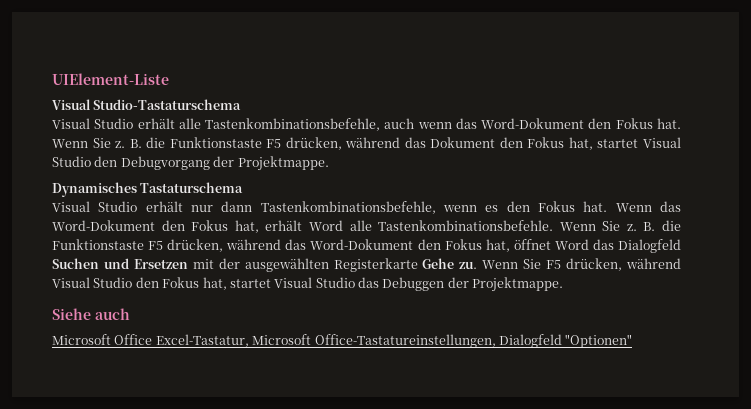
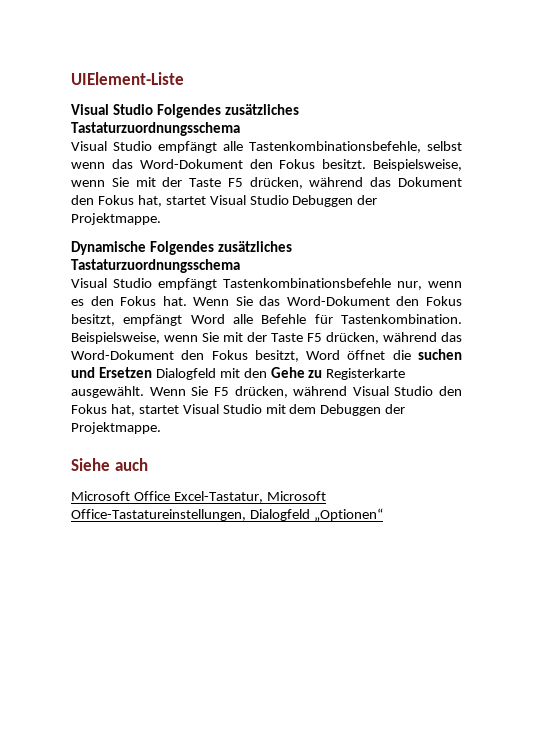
- Visual Studio-Tastaturschema
- Visual Studio erhält alle Tastenkombinationsbefehle, auch wenn das Word-Dokument den Fokus hat. Wenn Sie z. B. die Funktionstaste F5 drücken, während das Dokument den Fokus hat, startet Visual Studio den Debugvorgang der Projektmappe.
- Dynamisches Tastaturschema
- Visual Studio erhält nur dann Tastenkombinationsbefehle, wenn es den Fokus hat.
+ Visual Studio Folgendes zusätzliches Tastaturzuordnungsschema
+ Visual Studio empfängt alle Tastenkombinationsbefehle, selbst wenn das Word-Dokument den Fokus besitzt. Beispielsweise, wenn Sie mit der Taste F5 drücken, während das Dokument den Fokus hat, startet Visual Studio Debuggen der Projektmappe.
+ Dynamische Folgendes zusätzliches Tastaturzuordnungsschema
+ Visual Studio empfängt Tastenkombinationsbefehle nur, wenn es den Fokus hat.
- Wenn das Word-Dokument den Fokus hat, erhält Word alle Tastenkombinationsbefehle. Wenn Sie z. B. die Funktionstaste F5 drücken, während das Word-Dokument den Fokus hat, öffnet Word das Dialogfeld Suchen und Ersetzen mit der ausgewählten Registerkarte Gehe zu.
+ Wenn Sie das Word-Dokument den Fokus besitzt, empfängt Word alle Befehle für Tastenkombination. Beispielsweise, wenn Sie mit der Taste F5 drücken, während das Word-Dokument den Fokus besitzt, Word öffnet die suchen und Ersetzen Dialogfeld mit den Gehe zu Registerkarte ausgewählt.
- Wenn Sie F5 drücken, während Visual Studio den Fokus hat, startet Visual Studio das Debuggen der Projektmappe.
+ Wenn Sie F5 drücken, während Visual Studio den Fokus hat, startet Visual Studio mit dem Debuggen der Projektmappe.
- Microsoft Office Excel-Tastatur, Microsoft Office-Tastatureinstellungen, Dialogfeld "Optionen"
+ Microsoft Office Excel-Tastatur, Microsoft Office-Tastatureinstellungen, Dialogfeld „Optionen“

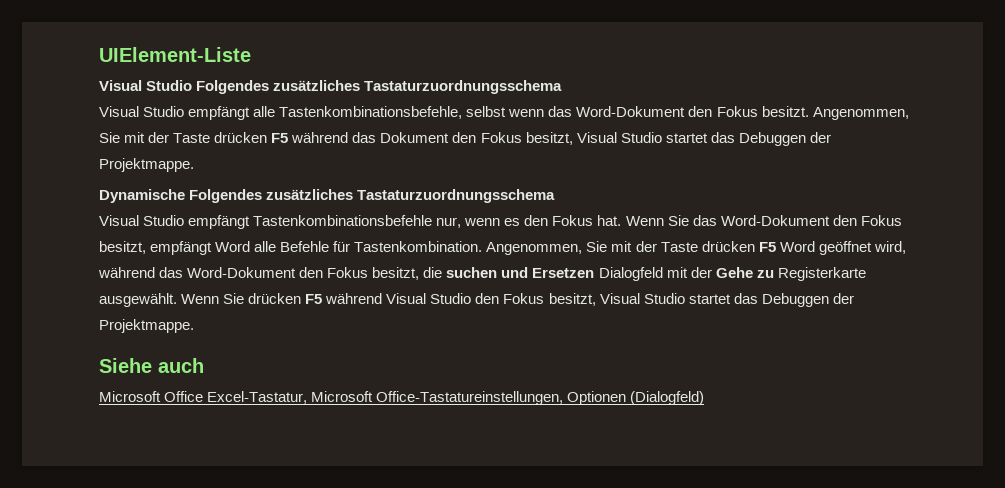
- Beispielsweise, wenn Sie mit der Taste F5 drücken, während das Dokument den Fokus hat, startet Visual Studio Debuggen der Projektmappe.
+ Angenommen, Sie mit der Taste drücken F5 während das Dokument den Fokus besitzt, Visual Studio startet das Debuggen der Projektmappe.
- Beispielsweise, wenn Sie mit der Taste F5 drücken, während das Word-Dokument den Fokus besitzt, Word öffnet die suchen und Ersetzen Dialogfeld mit den Gehe zu Registerkarte ausgewählt.
+ Angenommen, Sie mit der Taste drücken F5 Word geöffnet wird, während das Word-Dokument den Fokus besitzt, die suchen und Ersetzen Dialogfeld mit der Gehe zu Registerkarte ausgewählt.
- Wenn Sie F5 drücken, während Visual Studio den Fokus hat, startet Visual Studio mit dem Debuggen der Projektmappe.
+ Wenn Sie drücken F5 während Visual Studio den Fokus besitzt, Visual Studio startet das Debuggen der Projektmappe.
- Microsoft Office Excel-Tastatur, Microsoft Office-Tastatureinstellungen, Dialogfeld „Optionen“
+ Microsoft Office Excel-Tastatur, Microsoft Office-Tastatureinstellungen, Optionen (Dialogfeld)

